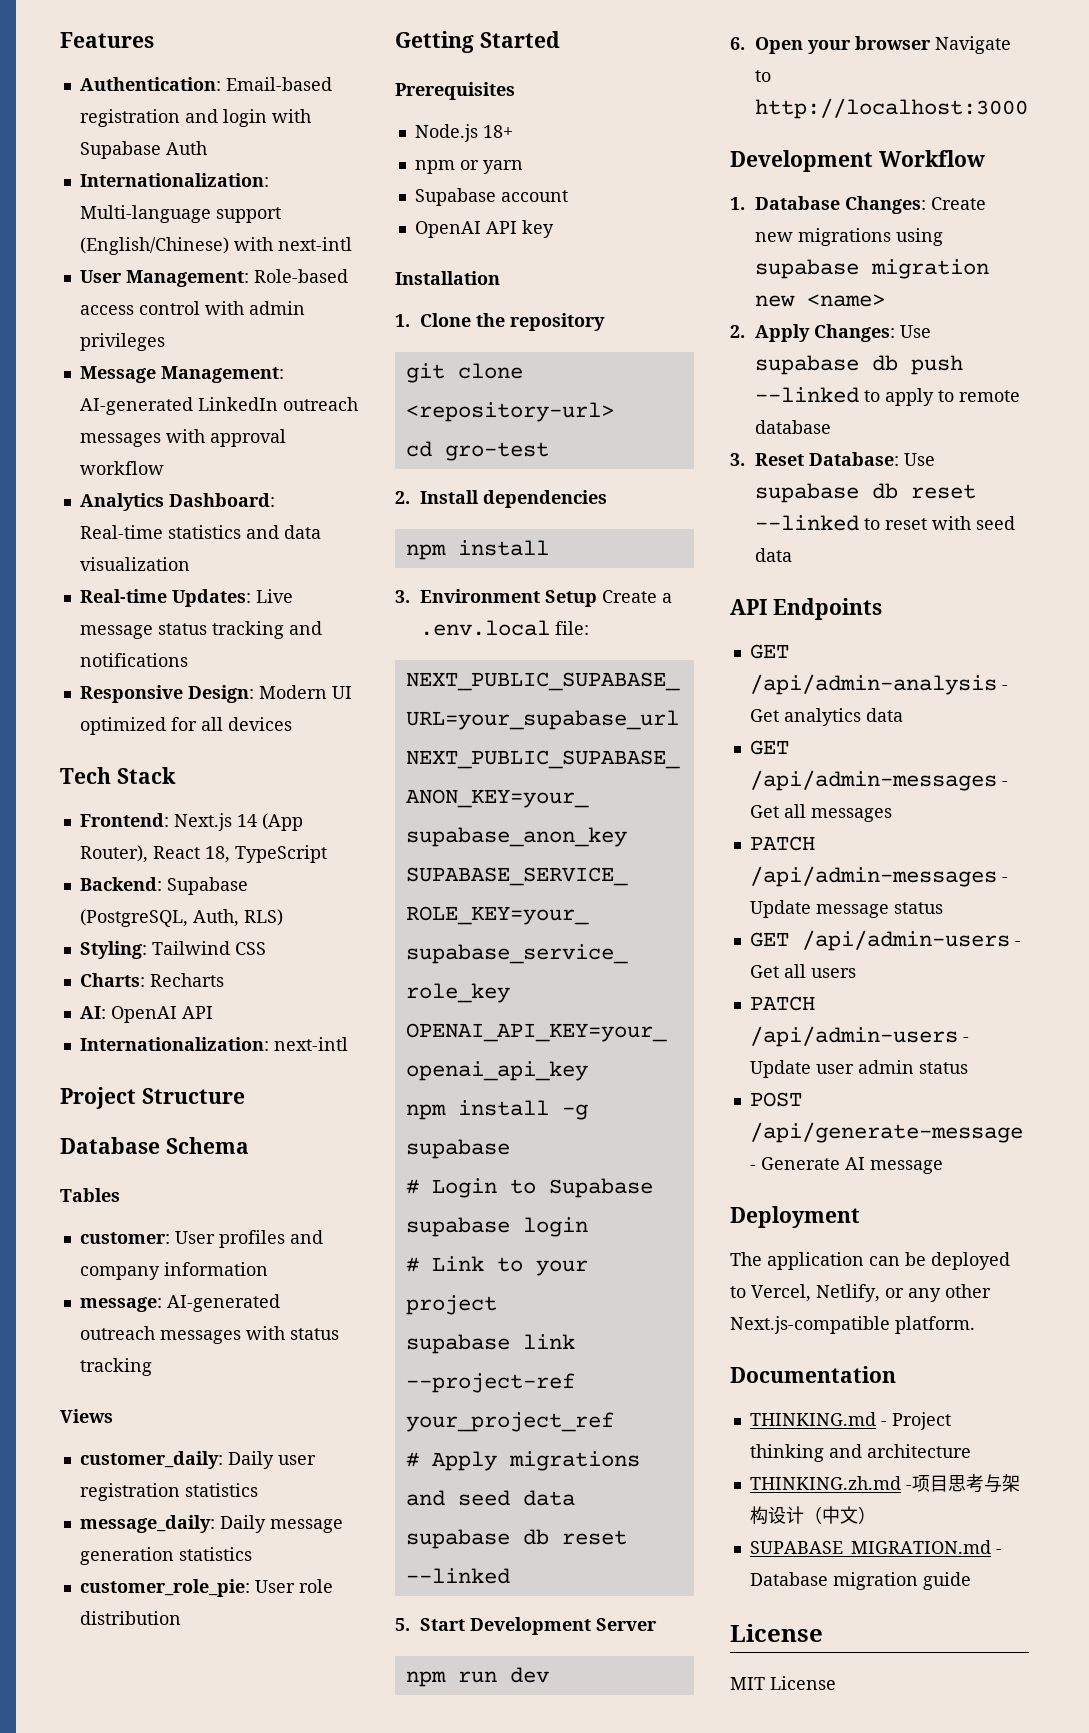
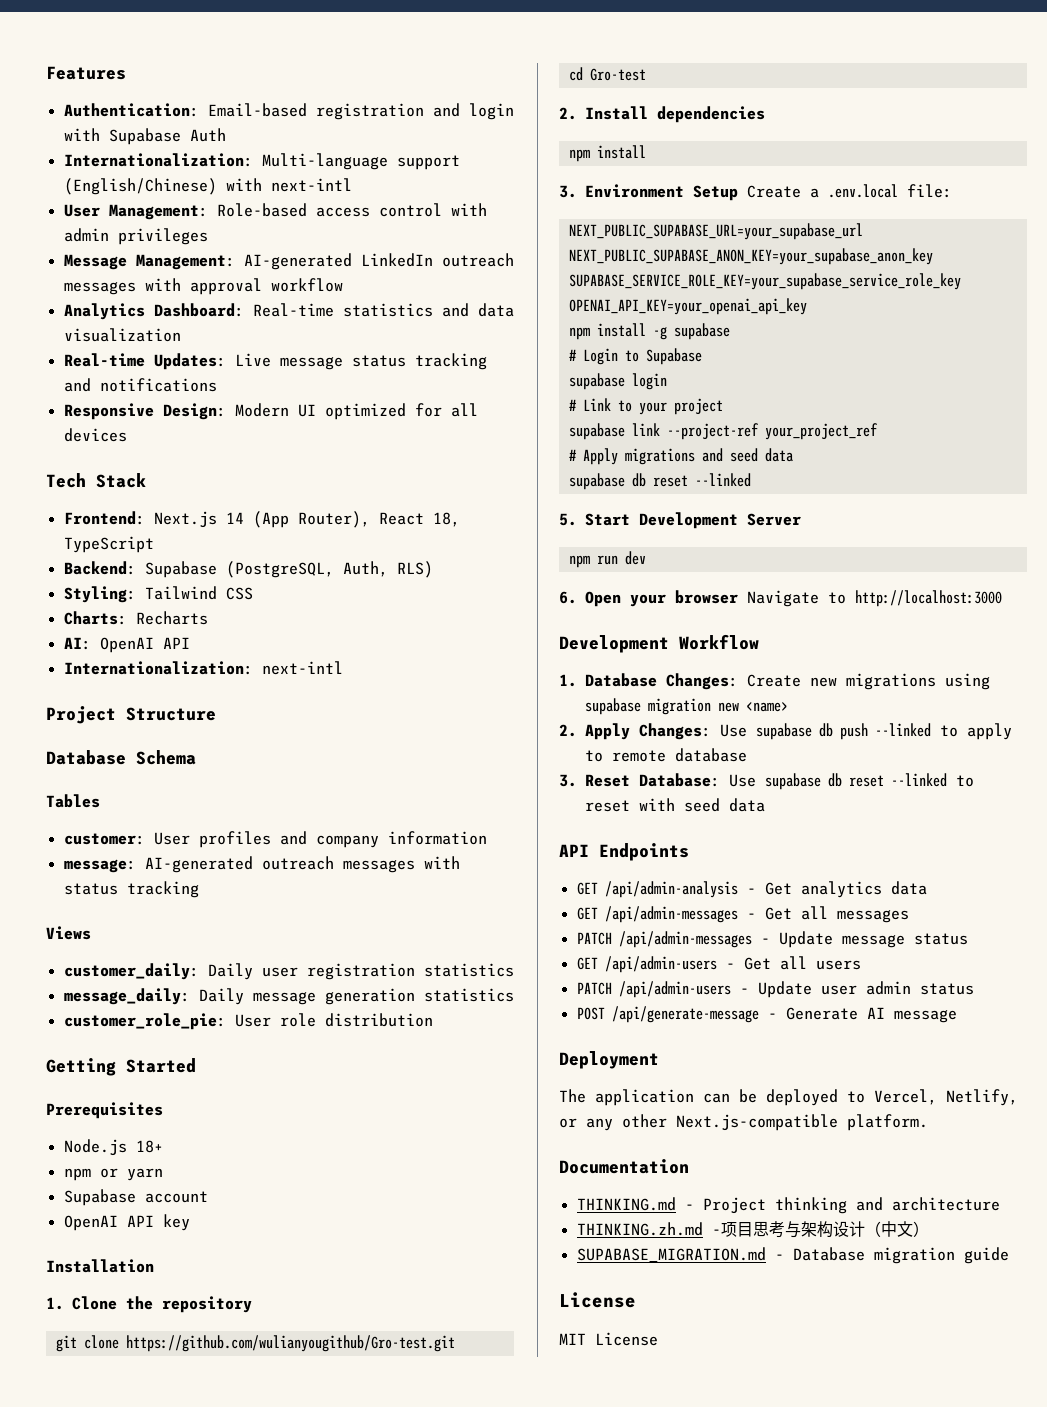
- git clone <repository-url>
+ git clone https://github.com/wulianyougithub/Gro-test.git
- cd gro-test
+ cd Gro-test

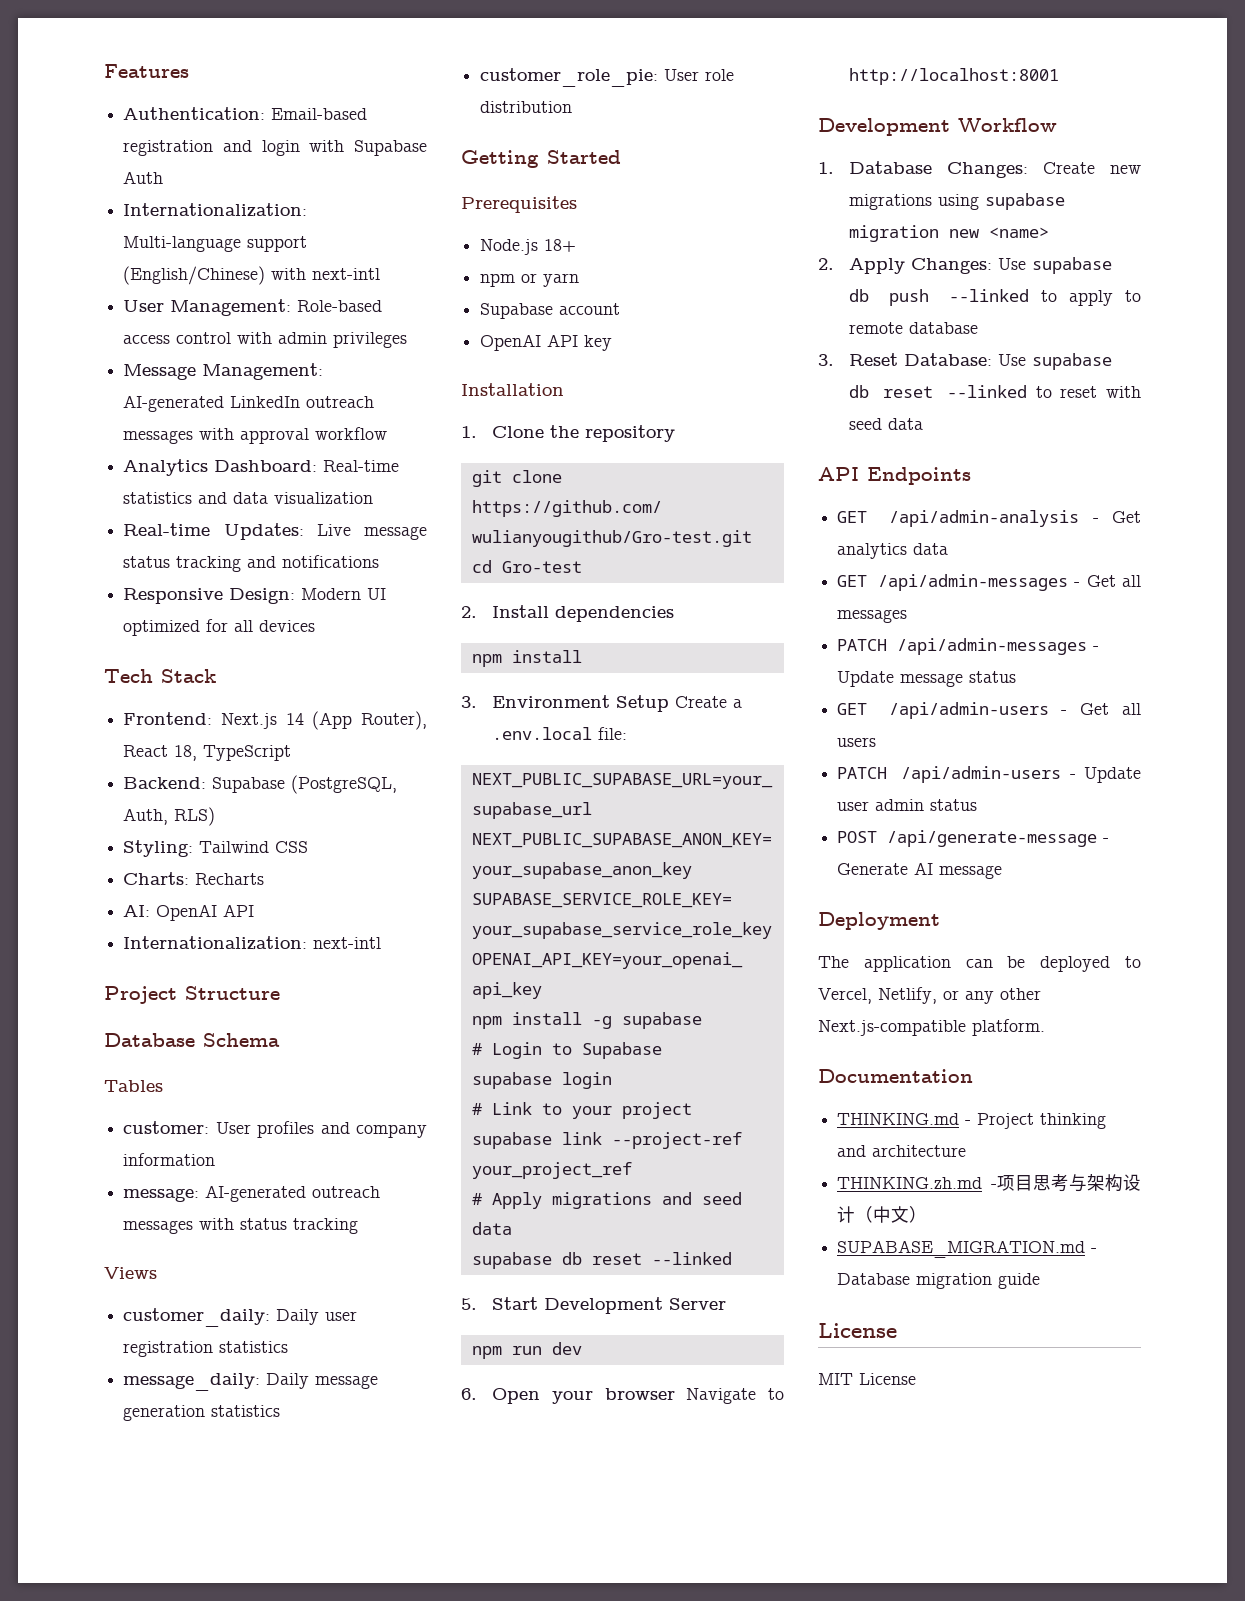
- 6. Open your browser Navigate to http://localhost:3000
+ 6. Open your browser Navigate to http://localhost:8001

